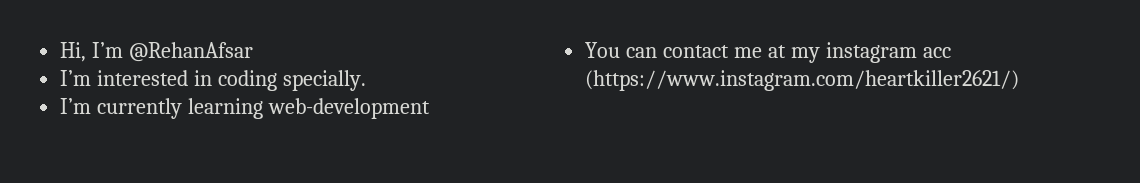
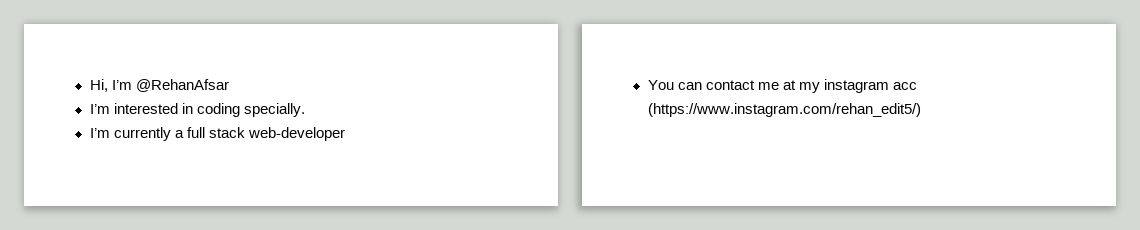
- I’m currently learning web-development
+ I’m currently a full stack web-developer
- You can contact me at my instagram acc (https://www.instagram.com/heartkiller2621/)
+ You can contact me at my instagram acc (https://www.instagram.com/rehan_edit5/)

